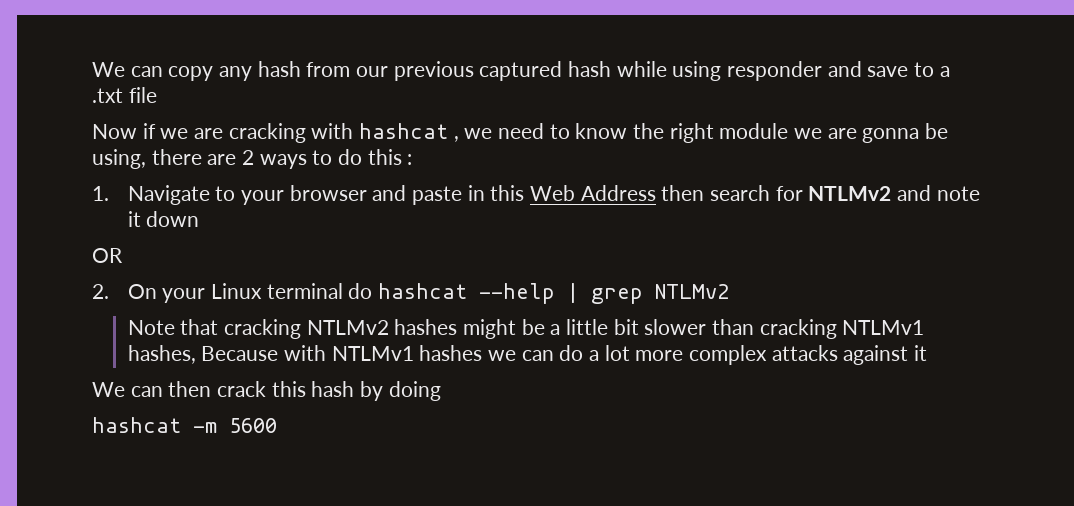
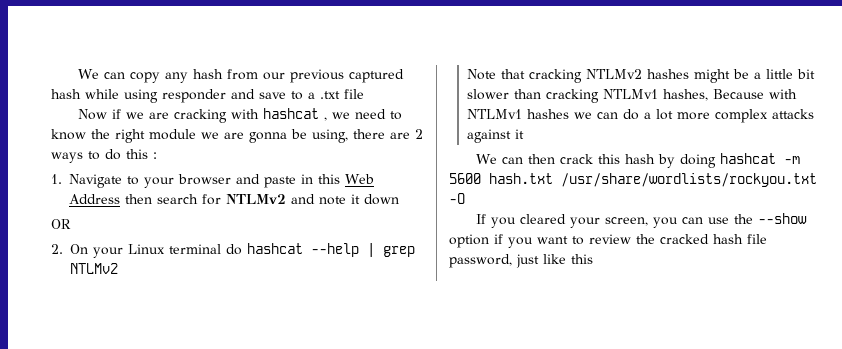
- We can then crack this hash by doing
- hashcat -m 5600
+ We can then crack this hash by doing hashcat -m 5600 hash.txt /usr/share/wordlists/rockyou.txt -O
+ If you cleared your screen, you can use the --show option if you want to review the cracked hash file password, just like this

